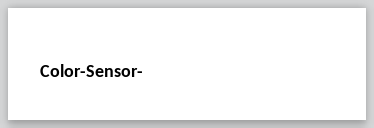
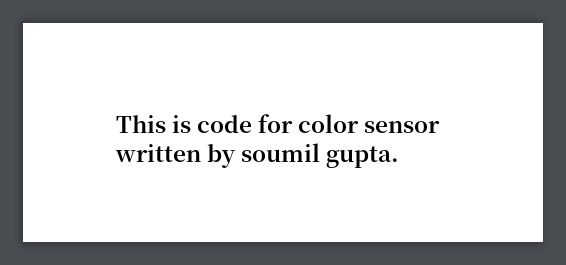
- Color-Sensor-
+ This is code for color sensor written by soumil gupta.

